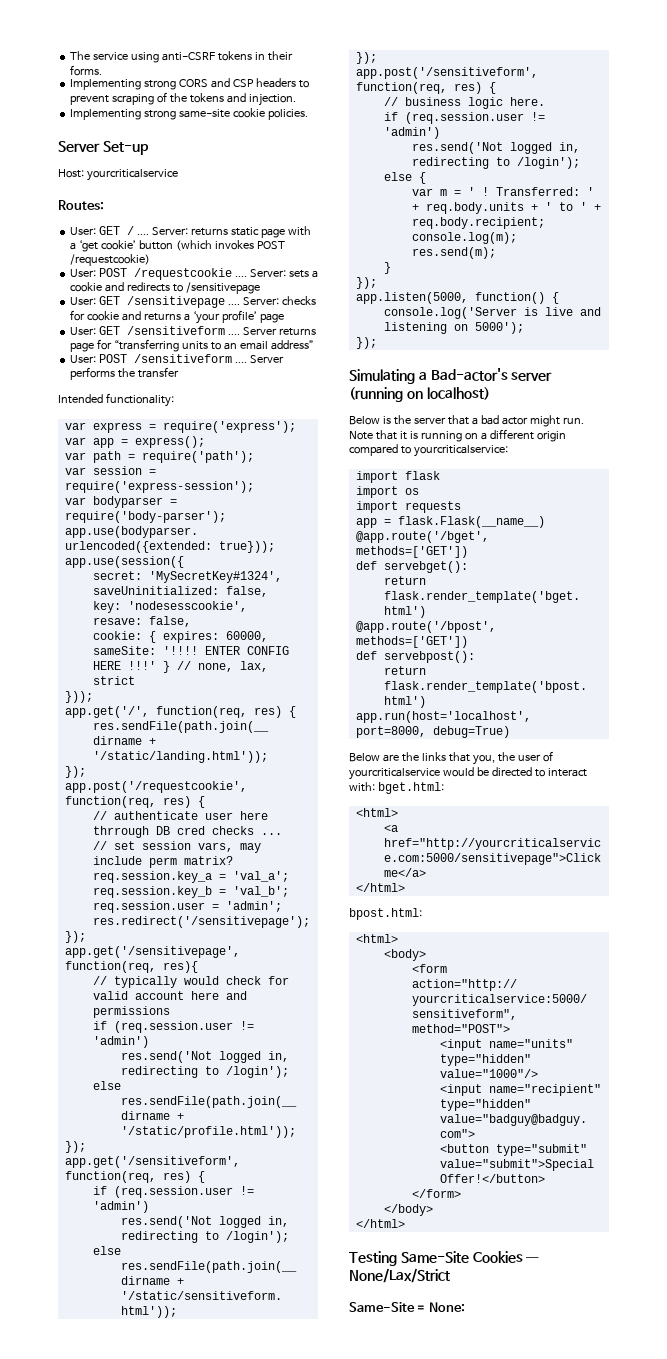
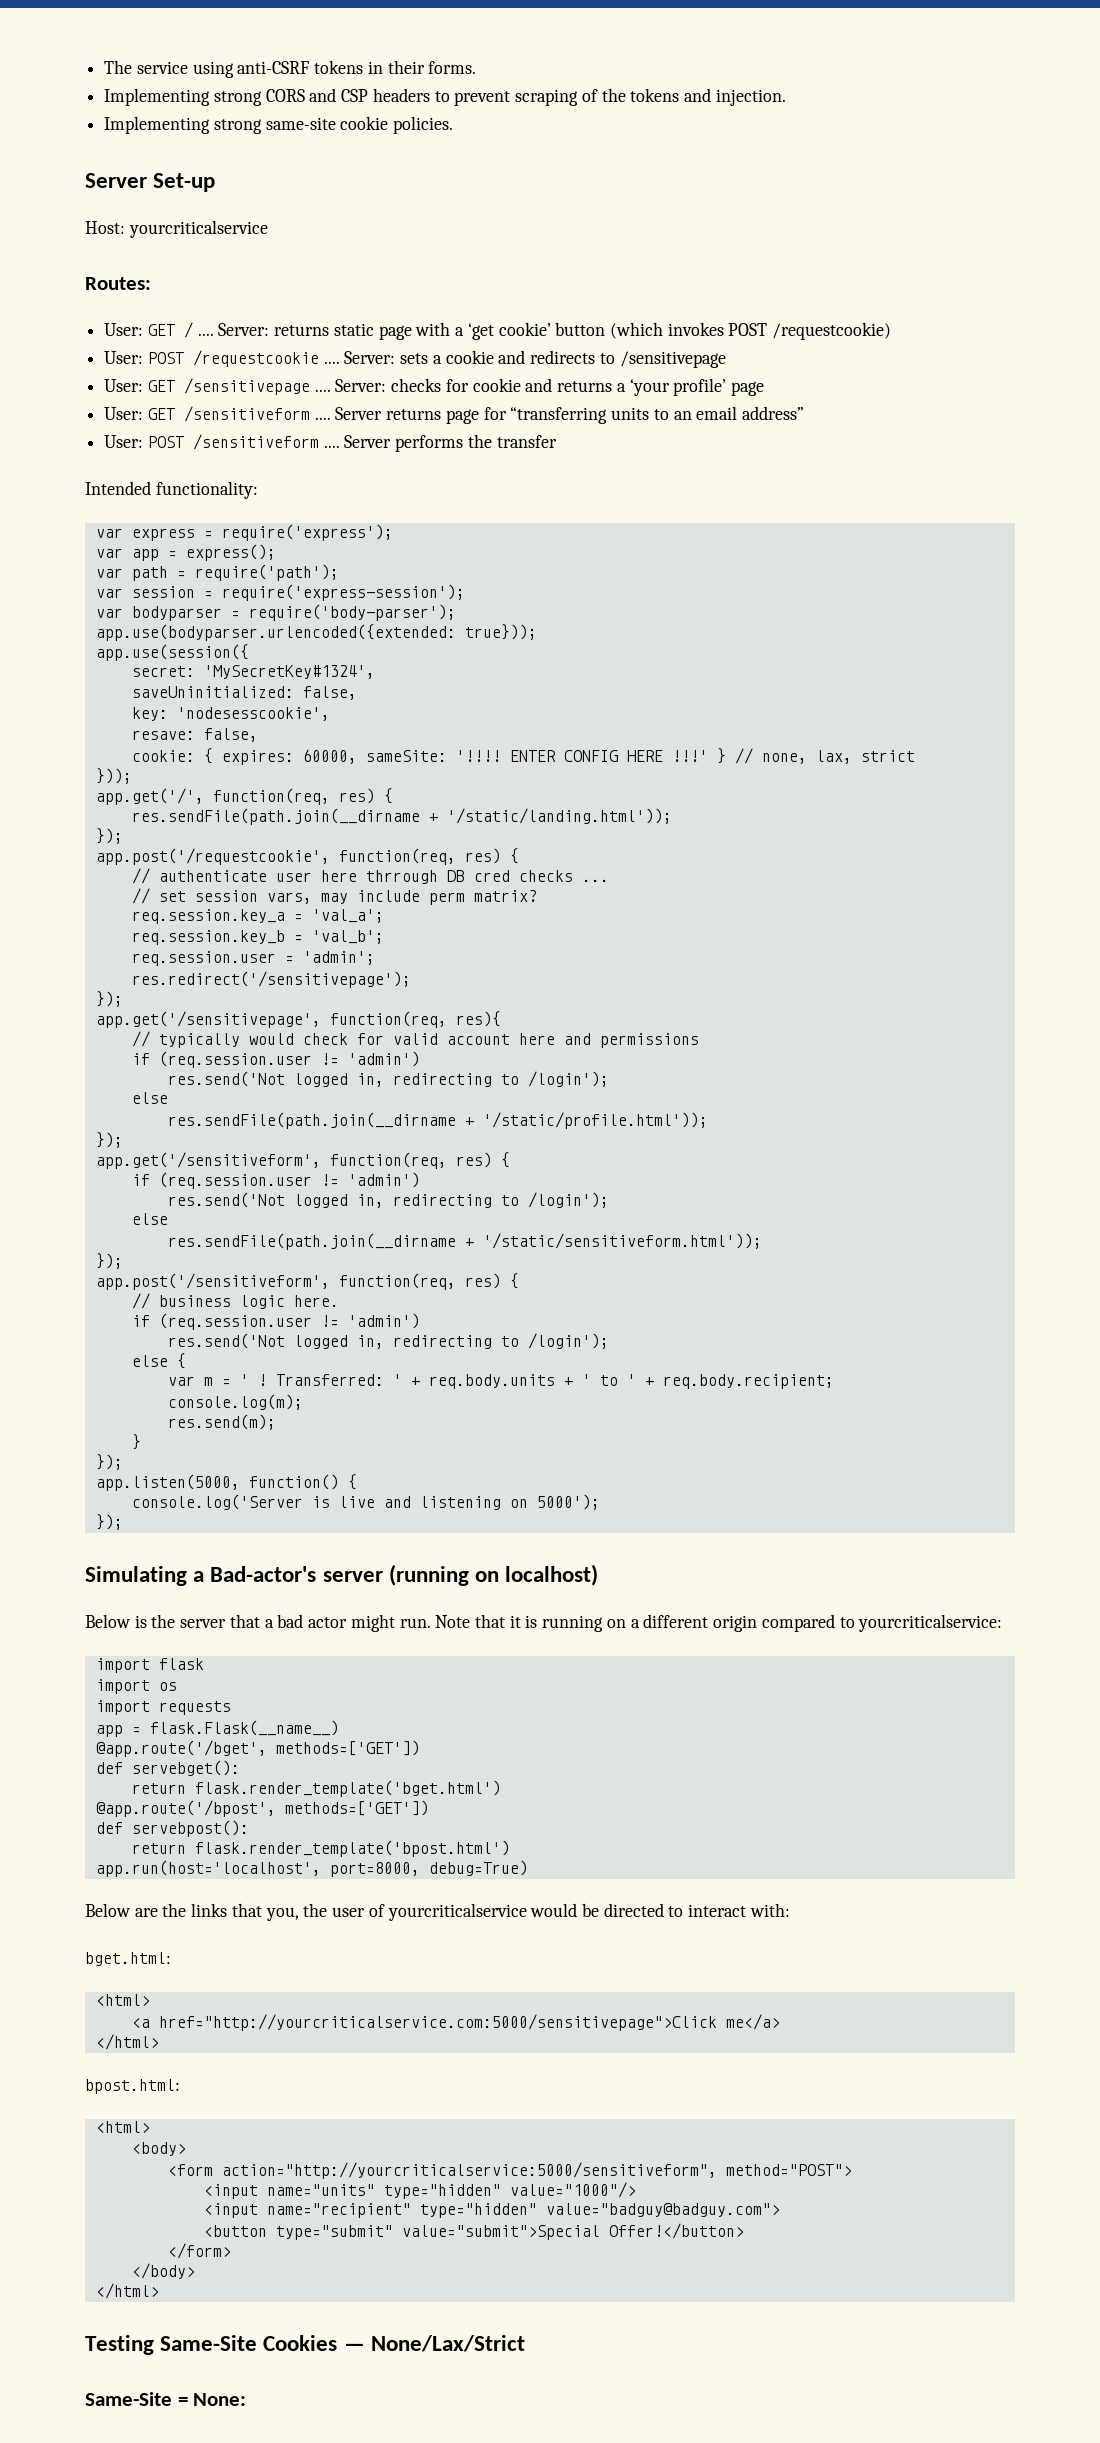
- Below are the links that you, the user of yourcriticalservice would be directed to interact with: bget.html:
+ Below are the links that you, the user of yourcriticalservice would be directed to interact with:
+ bget.html:

